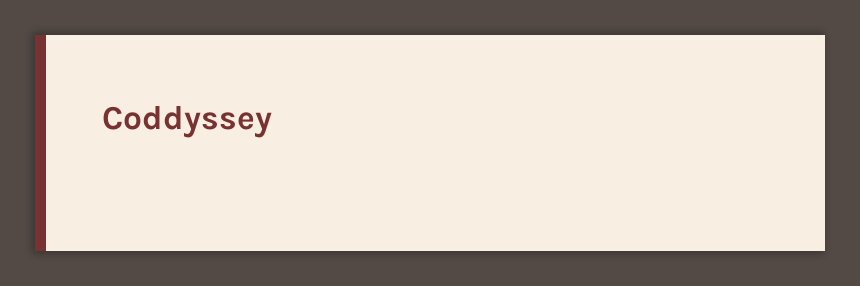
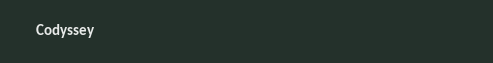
- Coddyssey
+ Codyssey

